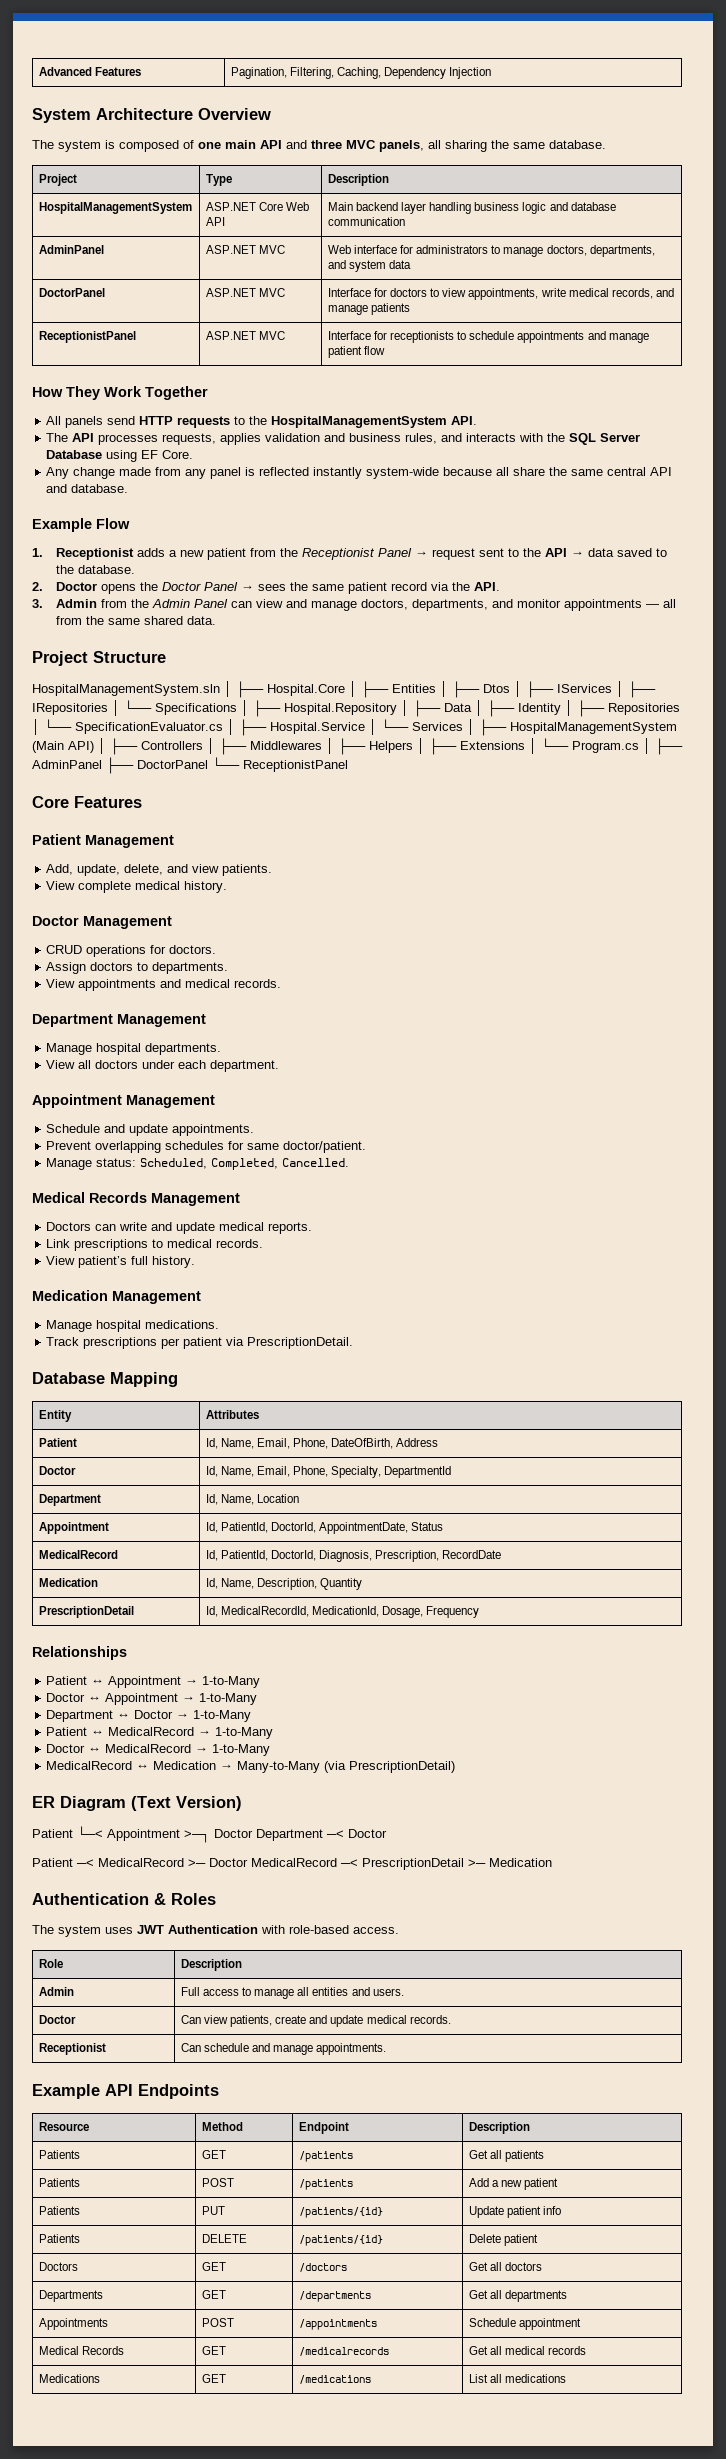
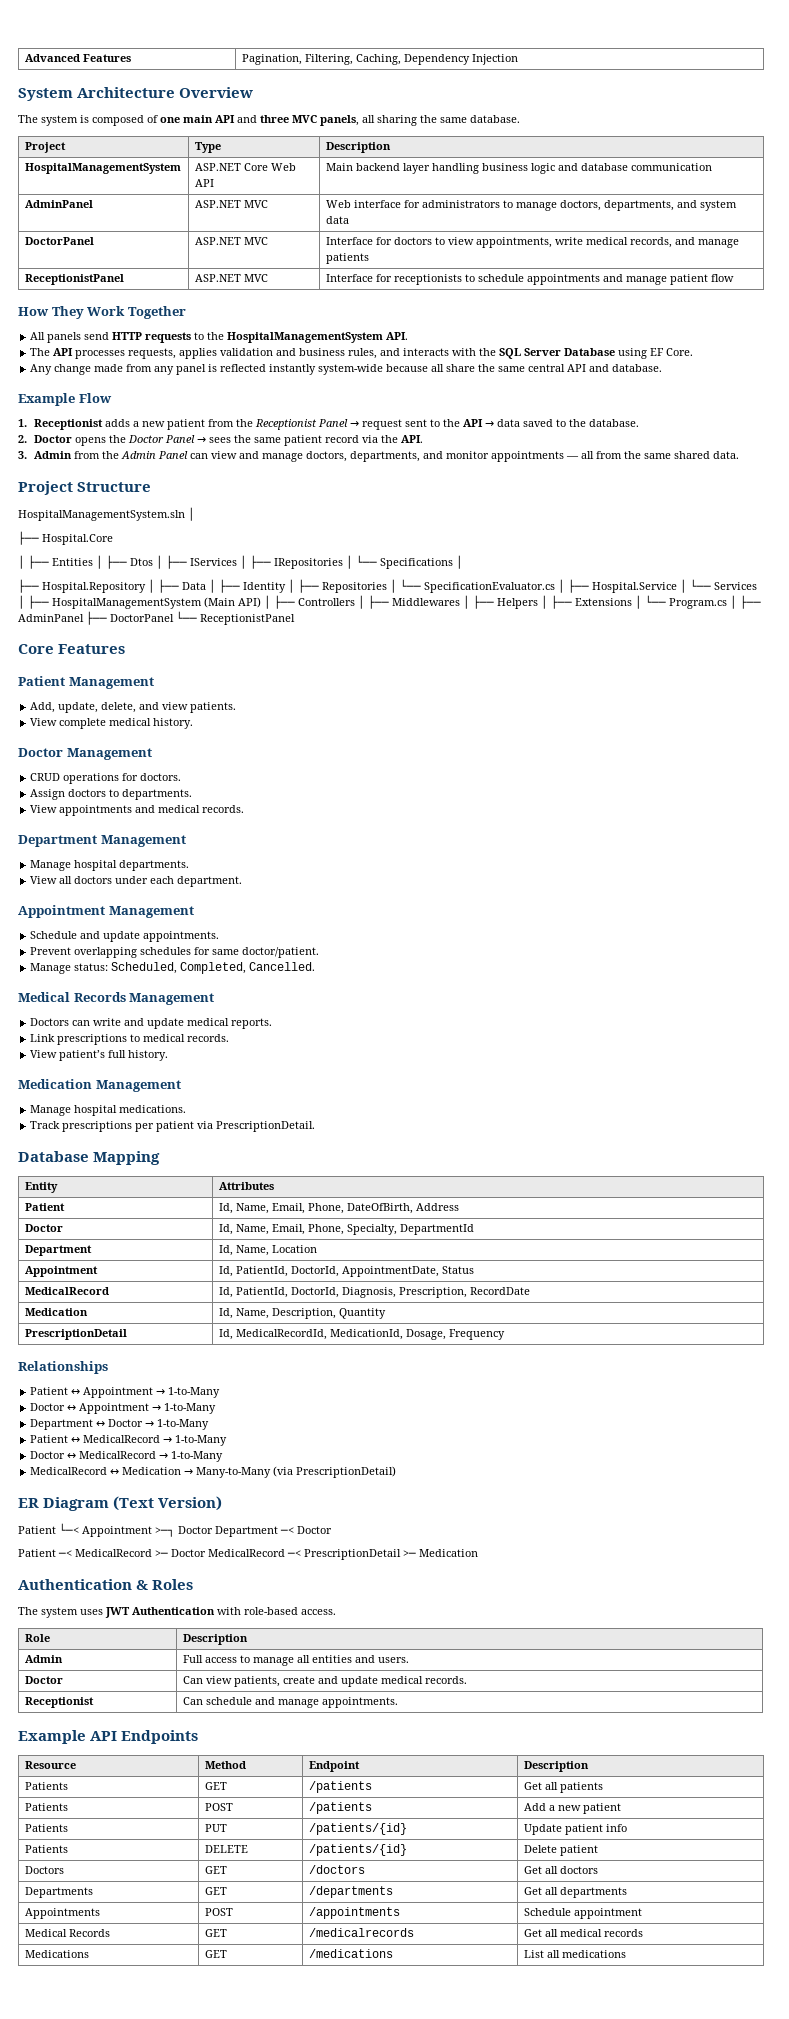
- HospitalManagementSystem.sln │ ├── Hospital.Core │ ├── Entities │ ├── Dtos │ ├── IServices │ ├── IRepositories │ └── Specifications │ ├── Hospital.Repository │ ├── Data │ ├── Identity │ ├── Repositories │ └── SpecificationEvaluator.cs │ ├── Hospital.Service │ └── Services │ ├── HospitalManagementSystem (Main API) │ ├── Controllers │ ├── Middlewares │ ├── Helpers │ ├── Extensions │ └── Program.cs │ ├── AdminPanel ├── DoctorPanel └── ReceptionistPanel
+ HospitalManagementSystem.sln │
+ ├── Hospital.Core
+ │ ├── Entities │ ├── Dtos │ ├── IServices │ ├── IRepositories │ └── Specifications │
+ ├── Hospital.Repository │ ├── Data │ ├── Identity │ ├── Repositories │ └── SpecificationEvaluator.cs │ ├── Hospital.Service │ └── Services │ ├── HospitalManagementSystem (Main API) │ ├── Controllers │ ├── Middlewares │ ├── Helpers │ ├── Extensions │ └── Program.cs │ ├── AdminPanel ├── DoctorPanel └── ReceptionistPanel

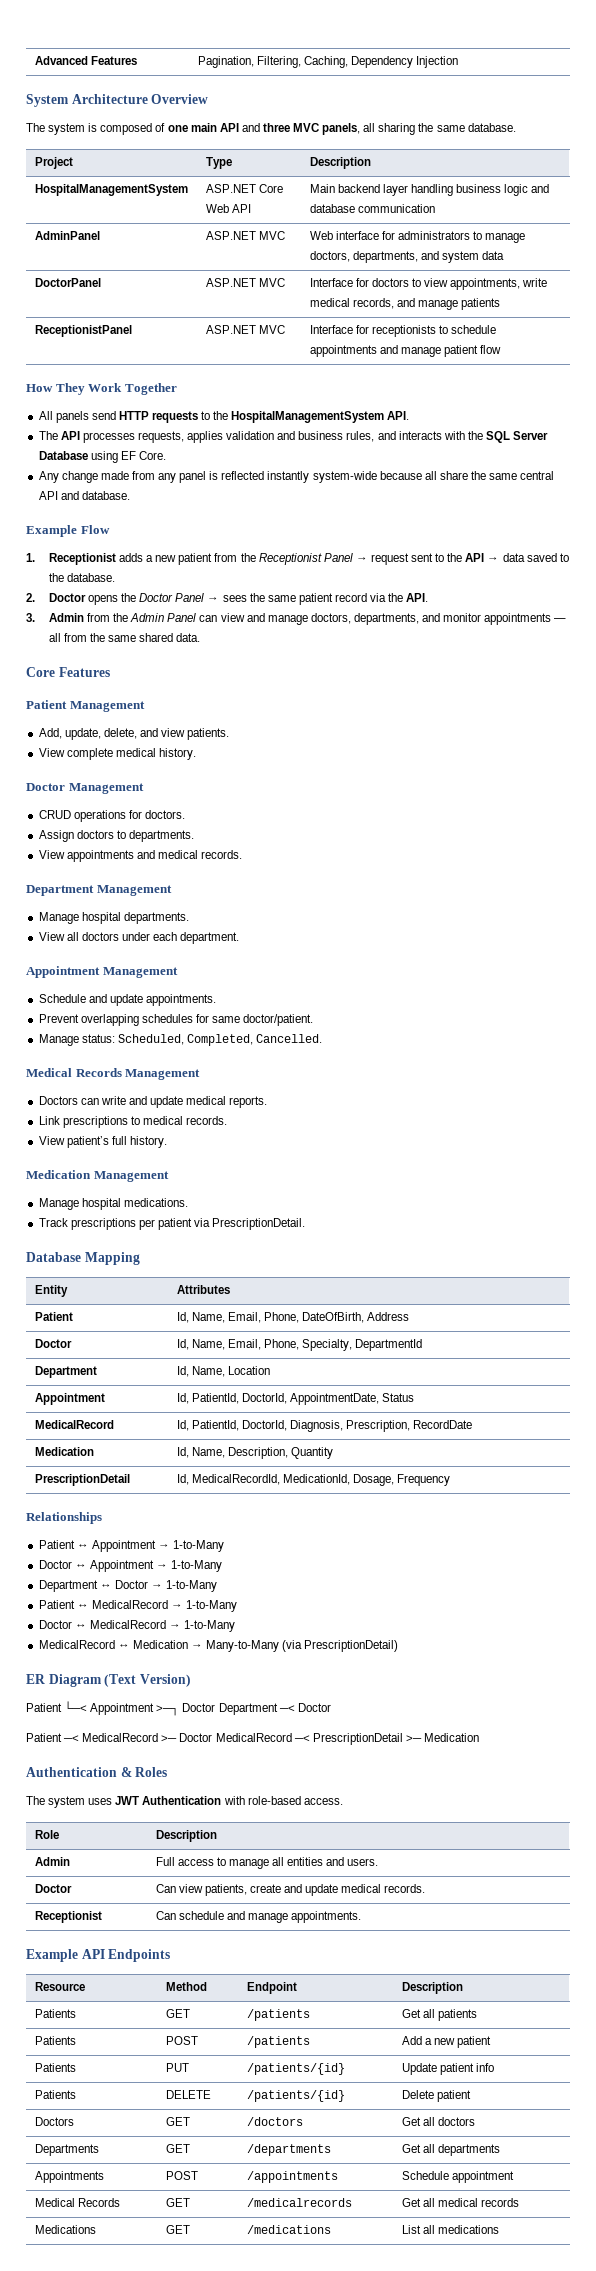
- Project Structure
- HospitalManagementSystem.sln │
- ├── Hospital.Core
- │ ├── Entities │ ├── Dtos │ ├── IServices │ ├── IRepositories │ └── Specifications │
- ├── Hospital.Repository │ ├── Data │ ├── Identity │ ├── Repositories │ └── SpecificationEvaluator.cs │ ├── Hospital.Service │ └── Services │ ├── HospitalManagementSystem (Main API) │ ├── Controllers │ ├── Middlewares │ ├── Helpers │ ├── Extensions │ └── Program.cs │ ├── AdminPanel ├── DoctorPanel └── ReceptionistPanel

